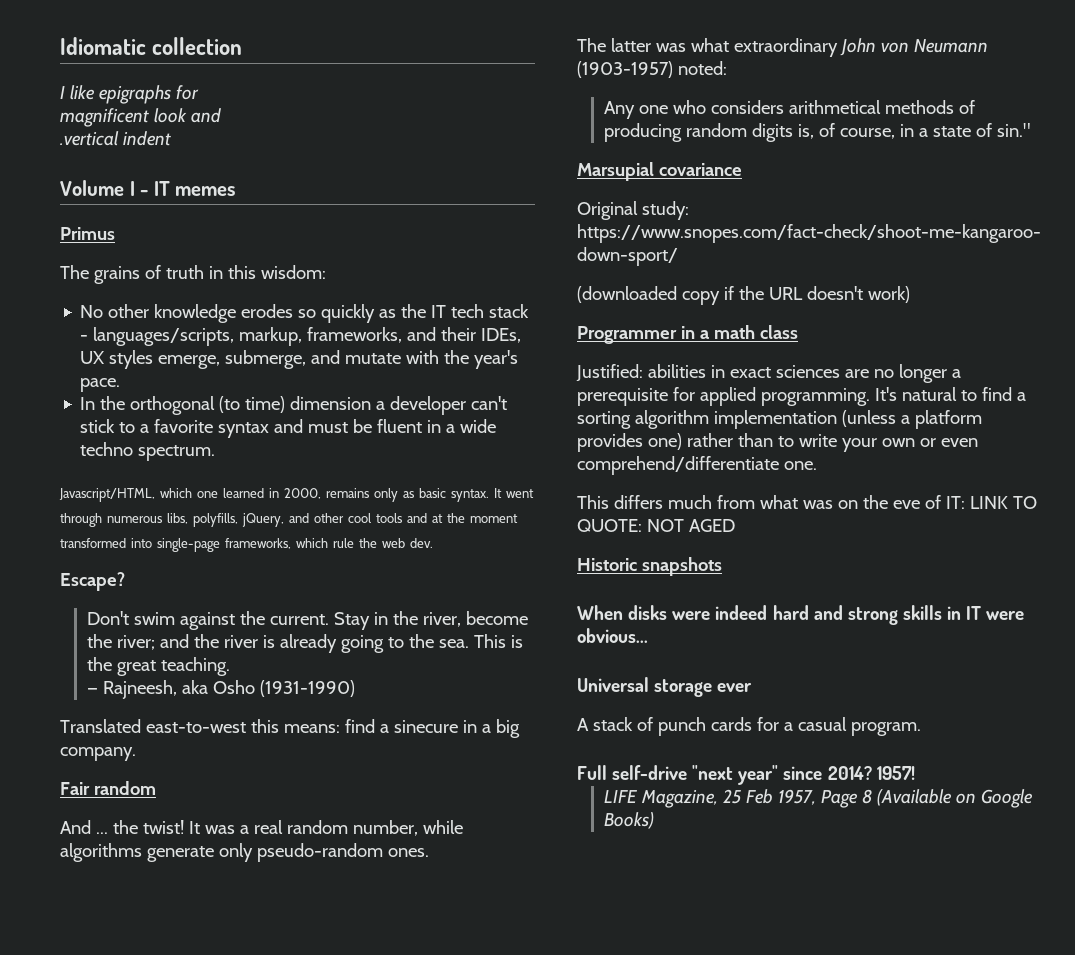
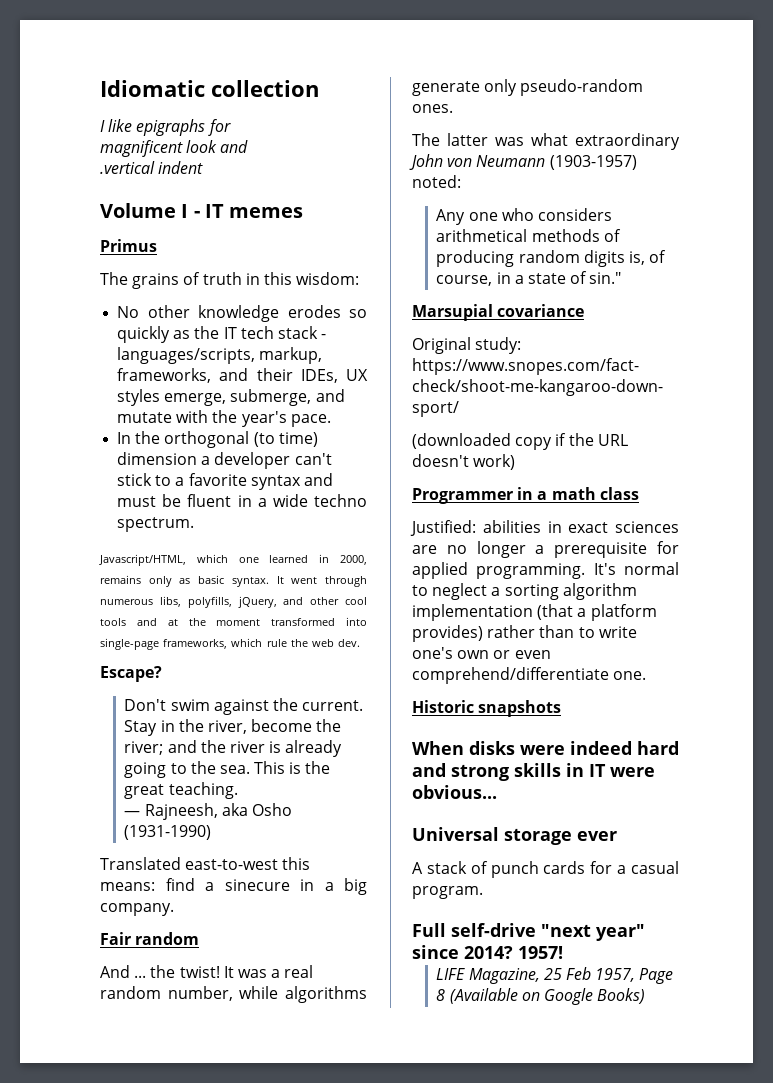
- It's natural to find a sorting algorithm implementation (unless a platform provides one) rather than to write your own or even comprehend/differentiate one.
+ It's normal to neglect a sorting algorithm implementation (that a platform provides) rather than to write one's own or even comprehend/differentiate one.
- This differs much from what was on the eve of IT: LINK TO QUOTE: NOT AGED

